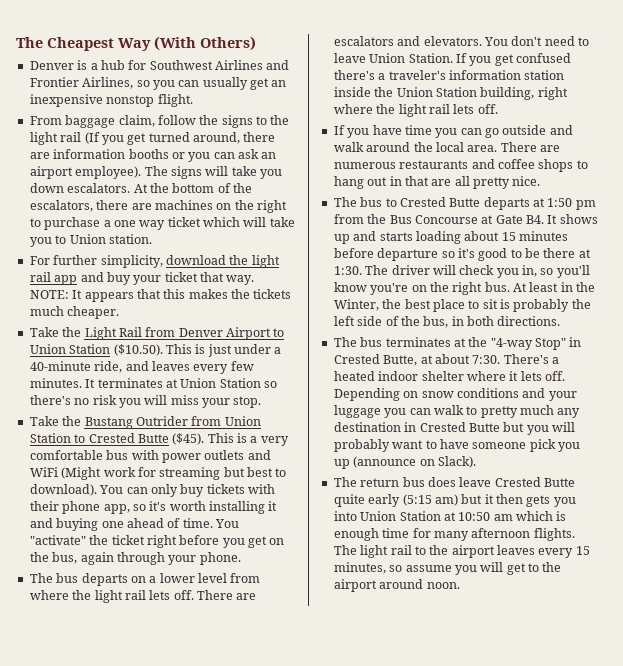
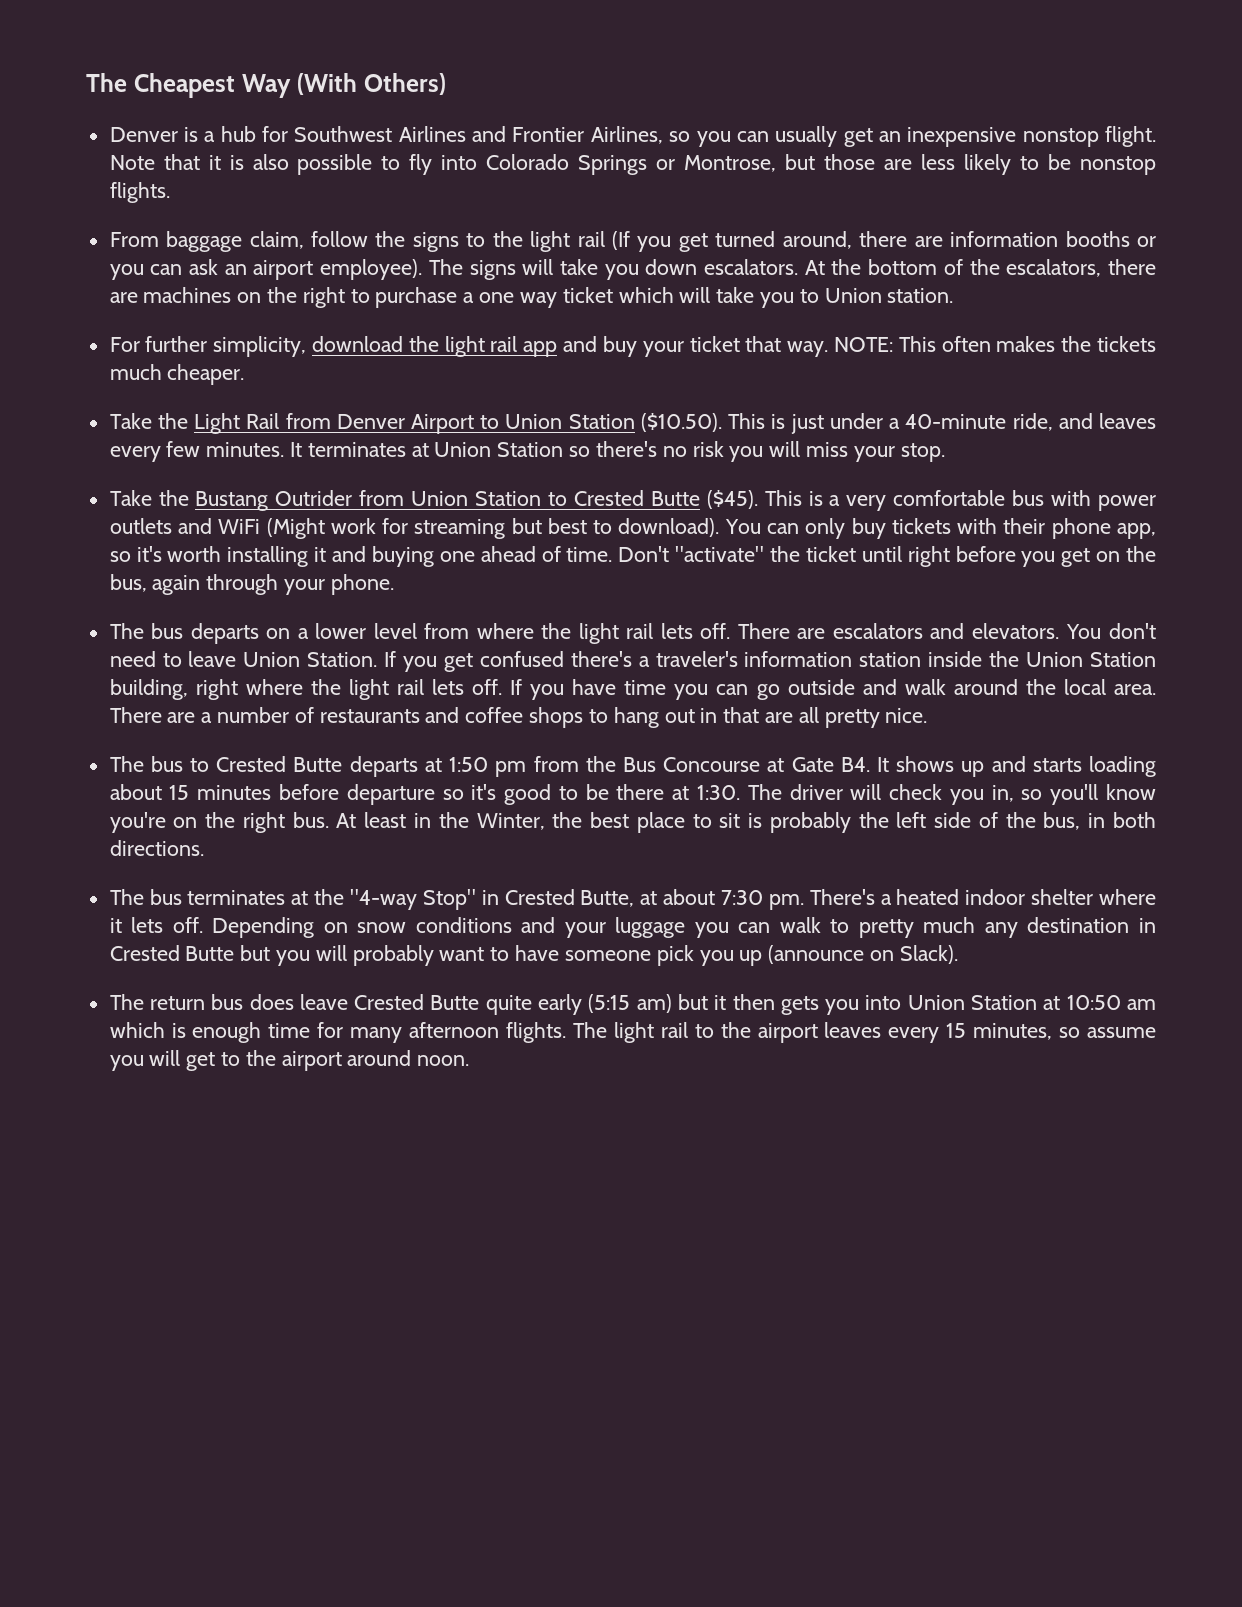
+ Note that it is also possible to fly into Colorado Springs or Montrose, but those are less likely to be nonstop flights.
- NOTE: It appears that this makes the tickets much cheaper.
+ NOTE: This often makes the tickets much cheaper.
- You "activate" the ticket right before you get on the bus, again through your phone.
+ Don't "activate" the ticket until right before you get on the bus, again through your phone.
- If you get confused there's a traveler's information station inside the Union Station building, right where the light rail lets off.
- If you have time you can go outside and walk around the local area.
+ If you get confused there's a traveler's information station inside the Union Station building, right where the light rail lets off. If you have time you can go outside and walk around the local area.
- There are numerous restaurants and coffee shops to hang out in that are all pretty nice.
+ There are a number of restaurants and coffee shops to hang out in that are all pretty nice.
- The bus terminates at the "4-way Stop" in Crested Butte, at about 7:30.
+ The bus terminates at the "4-way Stop" in Crested Butte, at about 7:30 pm.

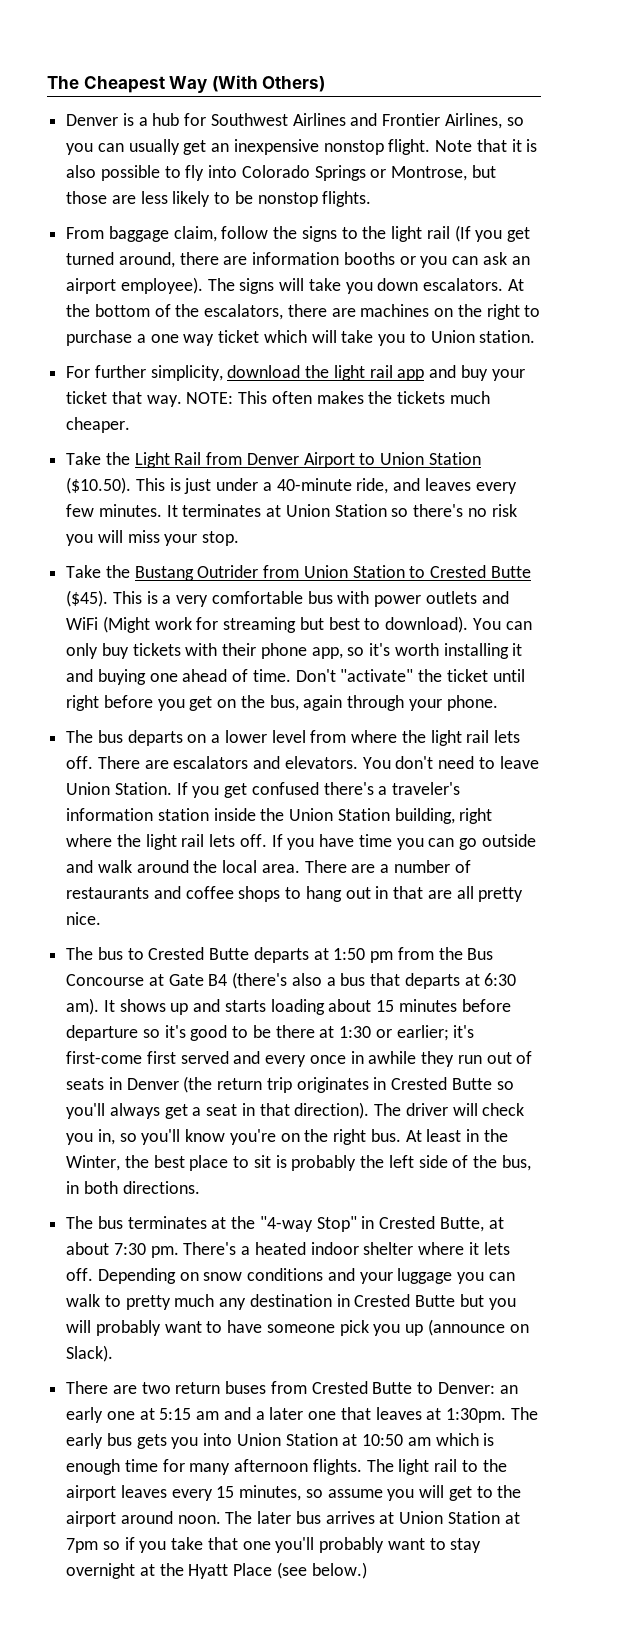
- The bus to Crested Butte departs at 1:50 pm from the Bus Concourse at Gate B4. It shows up and starts loading about 15 minutes before departure so it's good to be there at 1:30.
+ The bus to Crested Butte departs at 1:50 pm from the Bus Concourse at Gate B4 (there's also a bus that departs at 6:30 am). It shows up and starts loading about 15 minutes before departure so it's good to be there at 1:30 or earlier; it's first-come first served and every once in awhile they run out of seats in Denver (the return trip originates in Crested Butte so you'll always get a seat in that direction).
- The return bus does leave Crested Butte quite early (5:15 am) but it then gets you into Union Station at 10:50 am which is enough time for many afternoon flights.
+ There are two return buses from Crested Butte to Denver: an early one at 5:15 am and a later one that leaves at 1:30pm. The early bus gets you into Union Station at 10:50 am which is enough time for many afternoon flights.
+ The later bus arrives at Union Station at 7pm so if you take that one you'll probably want to stay overnight at the Hyatt Place (see below.)

